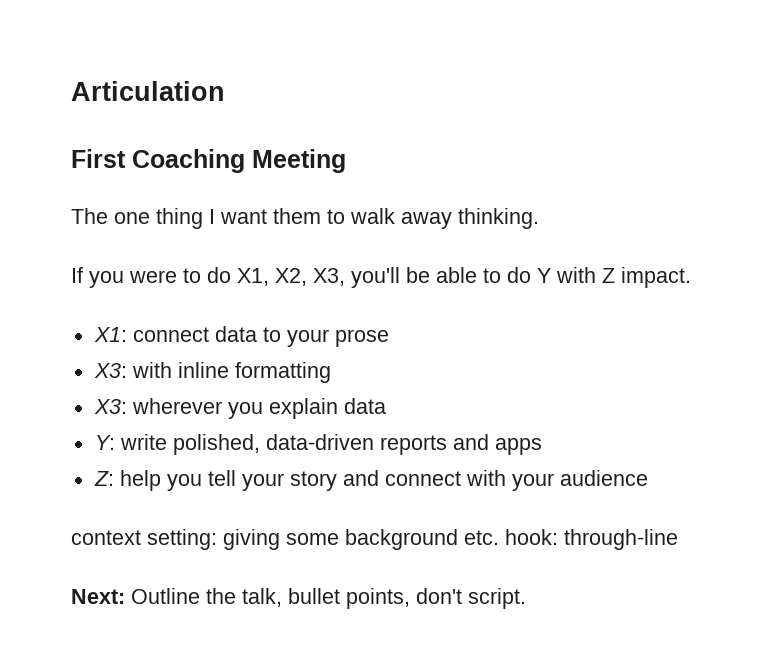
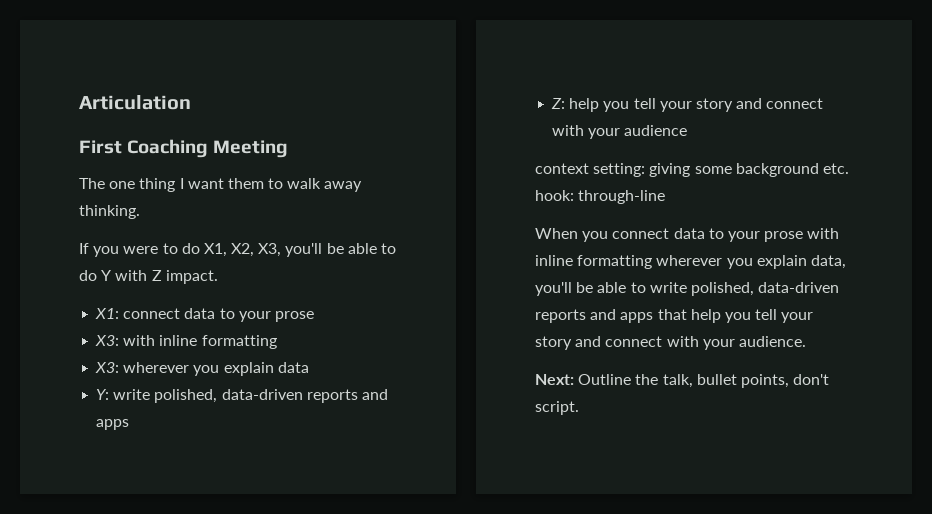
+ When you connect data to your prose with inline formatting wherever you explain data, you'll be able to write polished, data-driven reports and apps that help you tell your story and connect with your audience.

